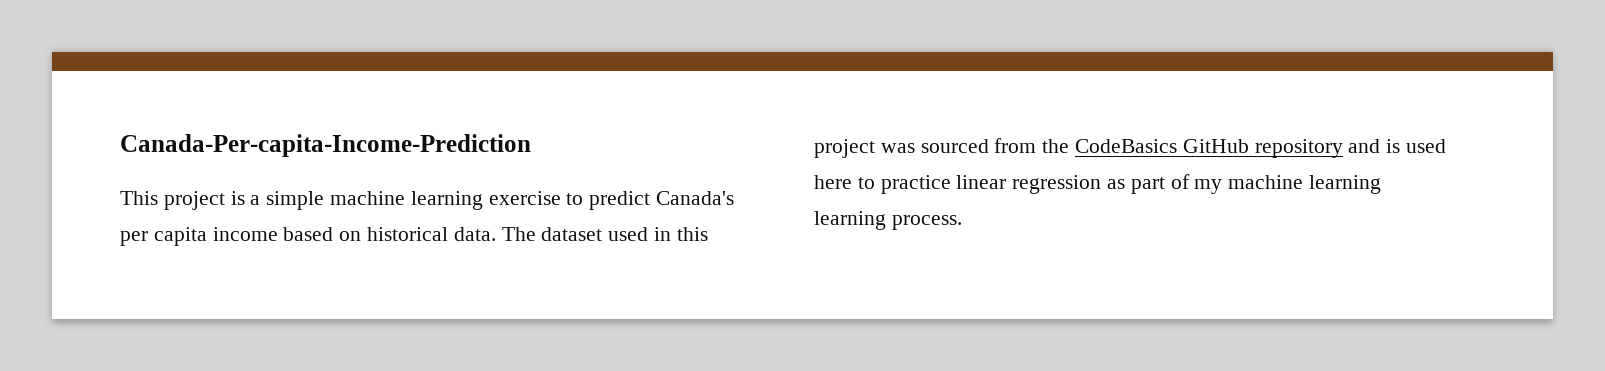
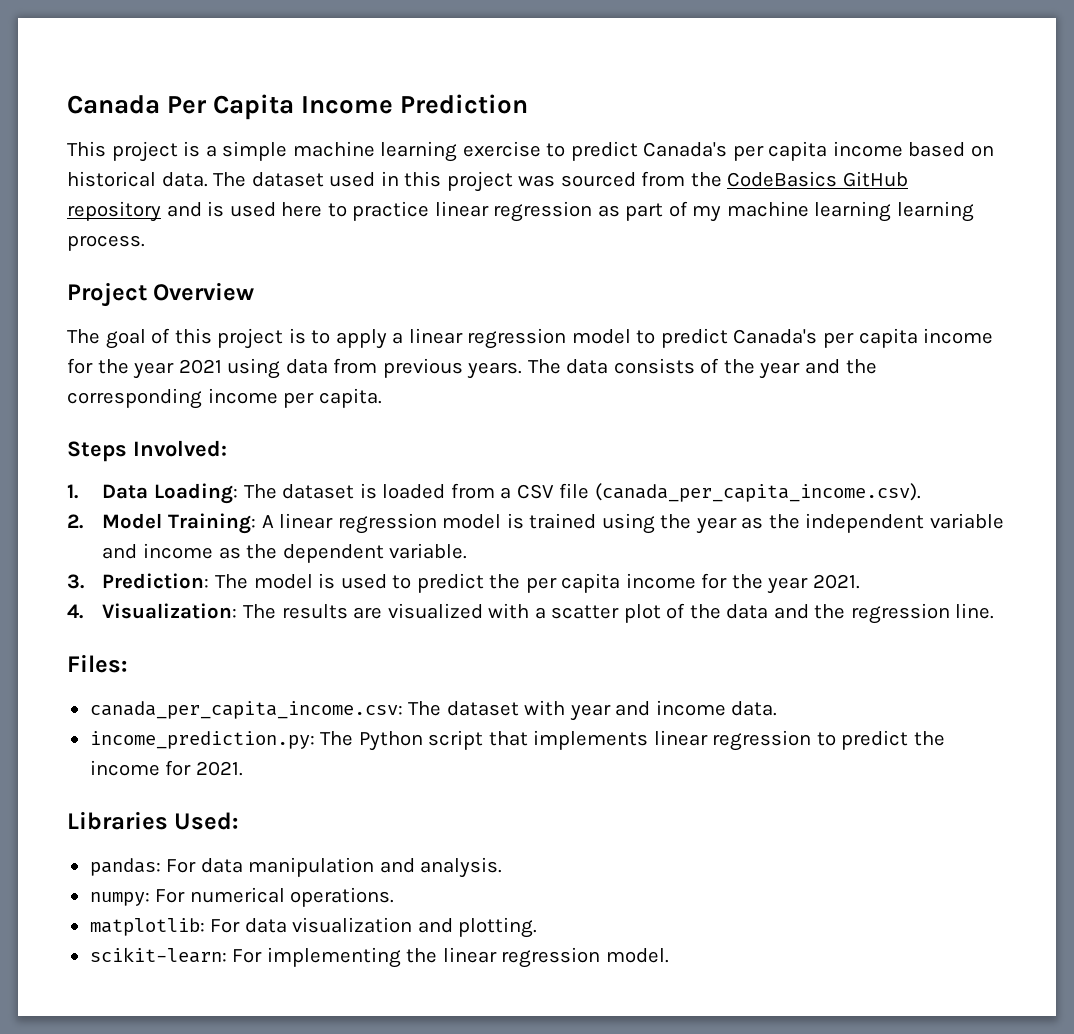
- Canada-Per-capita-Income-Prediction
+ Canada Per Capita Income Prediction
+ Project Overview
+ The goal of this project is to apply a linear regression model to predict Canada's per capita income for the year 2021 using data from previous years. The data consists of the year and the corresponding income per capita.
+ Steps Involved:
+ 1. Data Loading: The dataset is loaded from a CSV file (canada_per_capita_income.csv).
+ 2. Model Training: A linear regression model is trained using the year as the independent variable and income as the dependent variable.
+ 3. Prediction: The model is used to predict the per capita income for the year 2021.
+ 4. Visualization: The results are visualized with a scatter plot of the data and the regression line.
+ Files:
+ canada_per_capita_income.csv: The dataset with year and income data.
+ income_prediction.py: The Python script that implements linear regression to predict the income for 2021.
+ Libraries Used:
+ pandas: For data manipulation and analysis.
+ numpy: For numerical operations.
+ matplotlib: For data visualization and plotting.
+ scikit-learn: For implementing the linear regression model.

